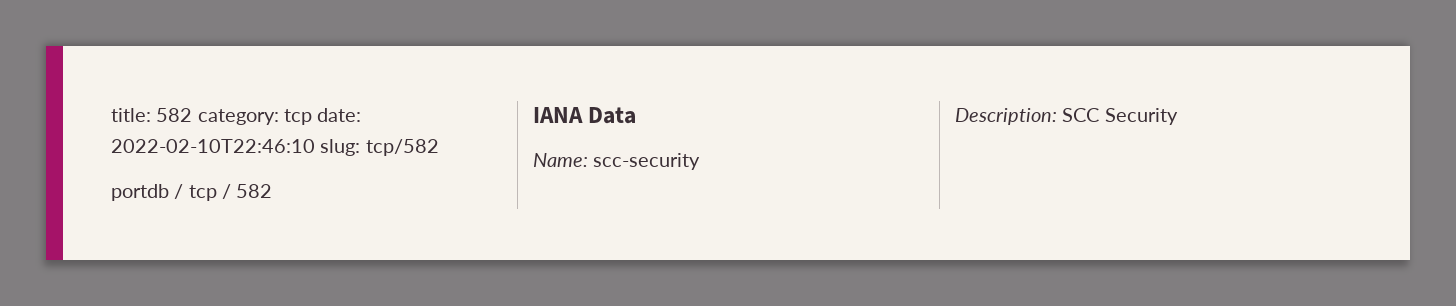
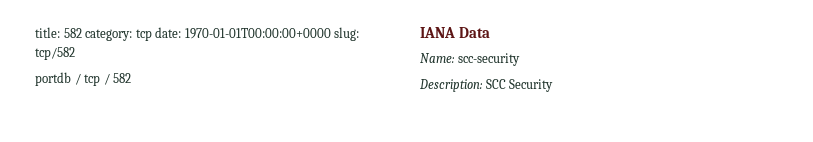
- title: 582 category: tcp date: 2022-02-10T22:46:10 slug: tcp/582
+ title: 582 category: tcp date: 1970-01-01T00:00:00+0000 slug: tcp/582

